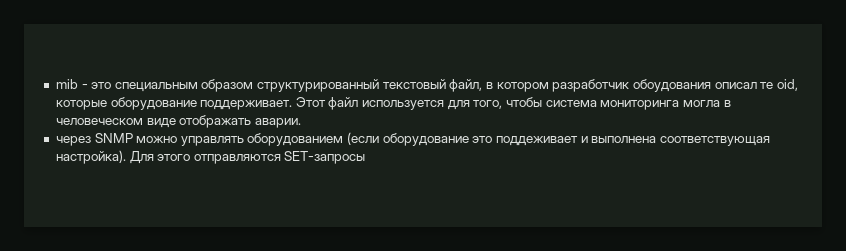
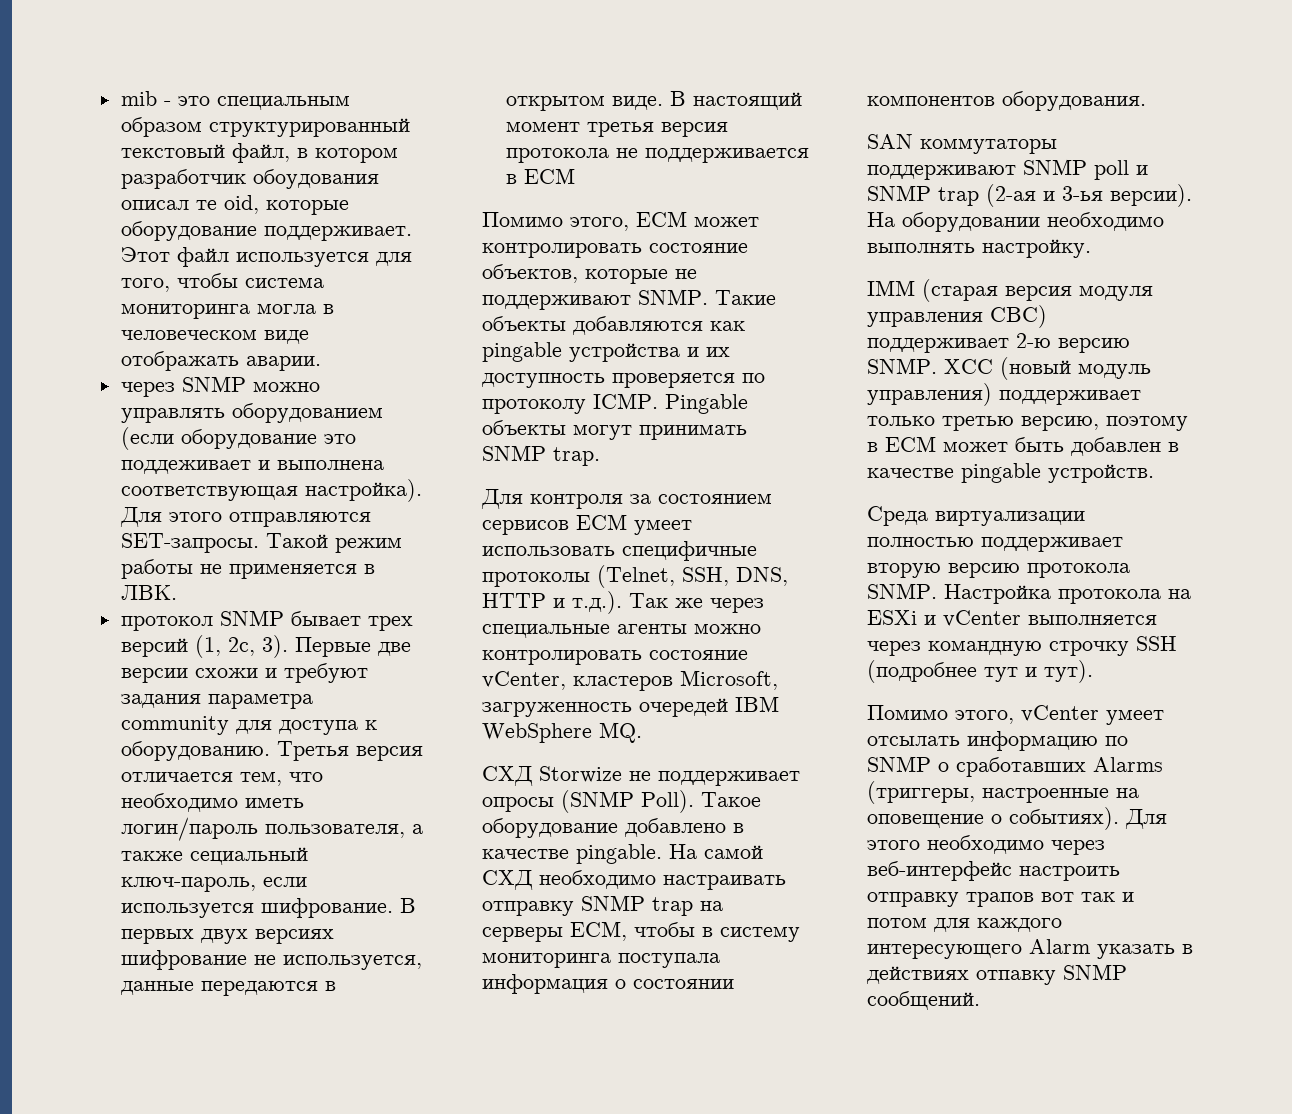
- Для этого отправляются SET-запросы
+ Для этого отправляются SET-запросы. Такой режим работы не применяется в ЛВК.
+ протокол SNMP бывает трех версий (1, 2с, 3). Первые две версии схожи и требуют задания параметра community для доступа к оборудованию. Третья версия отличается тем, что необходимо иметь логин/пароль пользователя, а также сециальный ключ-пароль, если используется шифрование. В первых двух версиях шифрование не используется, данные передаются в открытом виде. В настоящий момент третья версия протокола не поддерживается в ЕСМ
+ Помимо этого, ЕСМ может контролировать состояние объектов, которые не поддерживают SNMP. Такие объекты добавляются как pingable устройства и их доступность проверяется по протоколу ICMP. Pingable объекты могут принимать SNMP trap.
+ Для контроля за состоянием сервисов ЕСМ умеет использовать специфичные протоколы (Telnet, SSH, DNS, HTTP и т.д.). Так же через специальные агенты можно контролировать состояние vCenter, кластеров Microsoft, загруженность очередей IBM WebSphere MQ.
+ СХД Storwize не поддерживает опросы (SNMP Poll). Такое оборудование добавлено в качестве pingable. На самой СХД необходимо настраивать отправку SNMP trap на серверы ЕСМ, чтобы в систему мониторинга поступала информация о состоянии компонентов оборудования.
+ SAN коммутаторы поддерживают SNMP poll и SNMP trap (2-ая и 3-ья версии). На оборудовании необходимо выполнять настройку.
+ IMM (старая версия модуля управления СВС) поддерживает 2-ю версию SNMP. XCC (новый модуль управления) поддерживает только третью версию, поэтому в ЕСМ может быть добавлен в качестве pingable устройств.
+ Среда виртуализации полностью поддерживает вторую версию протокола SNMP. Настройка протокола на ESXi и vCenter выполняется через командную строчку SSH (подробнее тут и тут).
+ Помимо этого, vCenter умеет отсылать информацию по SNMP о сработавших Alarms (триггеры, настроенные на оповещение о событиях). Для этого необходимо через веб-интерфейс настроить отправку трапов вот так и потом для каждого интересующего Alarm указать в действиях отпавку SNMP сообщений.

